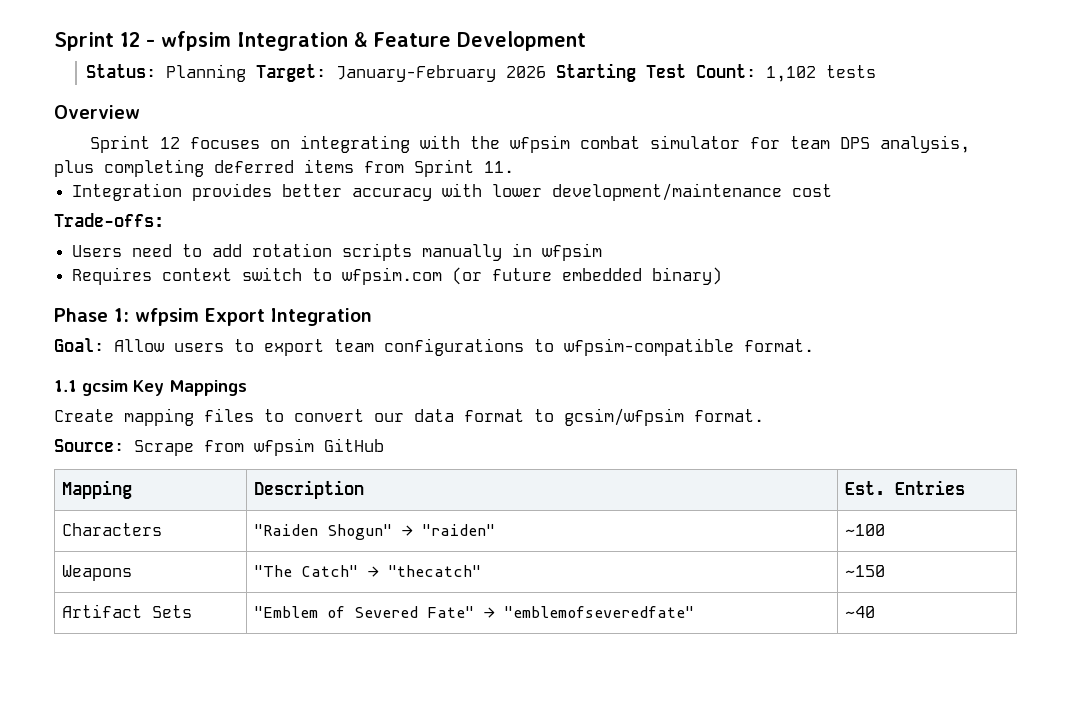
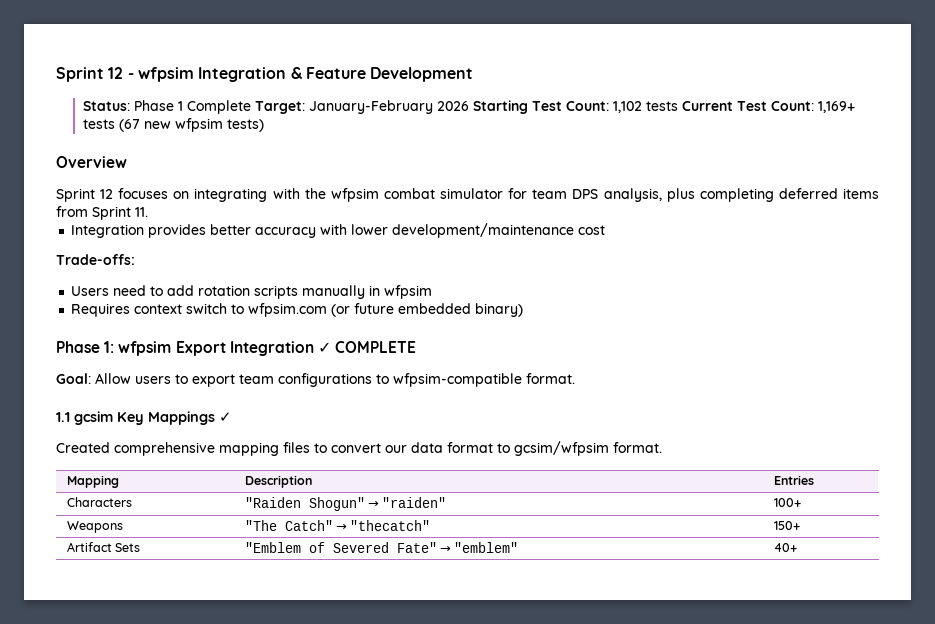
- Status: Planning Target: January-February 2026 Starting Test Count: 1,102 tests
+ Status: Phase 1 Complete Target: January-February 2026 Starting Test Count: 1,102 tests Current Test Count: 1,169+ tests (67 new wfpsim tests)
- Phase 1: wfpsim Export Integration
+ Phase 1: wfpsim Export Integration ✓ COMPLETE
- 1.1 gcsim Key Mappings
- Create mapping files to convert our data format to gcsim/wfpsim format.
+ 1.1 gcsim Key Mappings ✓
+ Created comprehensive mapping files to convert our data format to gcsim/wfpsim format.
- Source: Scrape from wfpsim GitHub
- Mapping | Description | Est. Entries
+ Mapping | Description | Entries
- Characters | "Raiden Shogun" → "raiden" | ~100
+ Characters | "Raiden Shogun" → "raiden" | 100+
- Weapons | "The Catch" → "thecatch" | ~150
+ Weapons | "The Catch" → "thecatch" | 150+
- Artifact Sets | "Emblem of Severed Fate" → "emblemofseveredfate" | ~40
+ Artifact Sets | "Emblem of Severed Fate" → "emblem" | 40+

